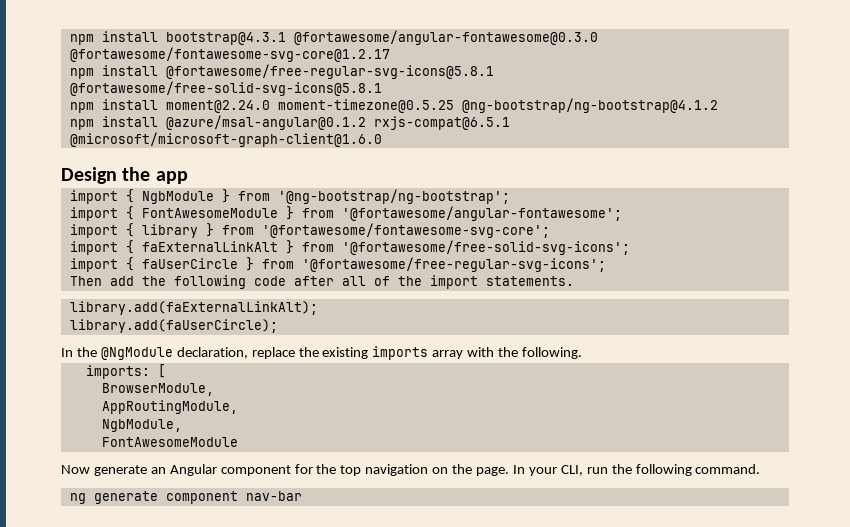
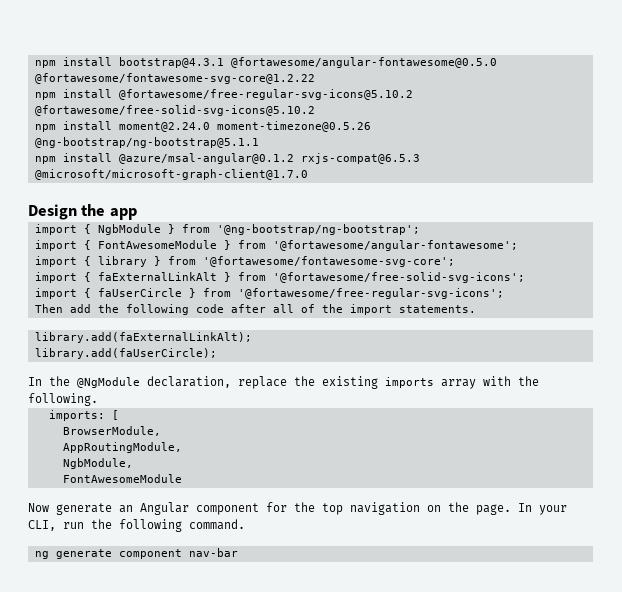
- npm install bootstrap@4.3.1 @fortawesome/angular-fontawesome@0.3.0 @fortawesome/fontawesome-svg-core@1.2.17
- npm install @fortawesome/free-regular-svg-icons@5.8.1 @fortawesome/free-solid-svg-icons@5.8.1
+ npm install bootstrap@4.3.1 @fortawesome/angular-fontawesome@0.5.0 @fortawesome/fontawesome-svg-core@1.2.22
+ npm install @fortawesome/free-regular-svg-icons@5.10.2 @fortawesome/free-solid-svg-icons@5.10.2
- npm install moment@2.24.0 moment-timezone@0.5.25 @ng-bootstrap/ng-bootstrap@4.1.2
+ npm install moment@2.24.0 moment-timezone@0.5.26 @ng-bootstrap/ng-bootstrap@5.1.1
- npm install @azure/msal-angular@0.1.2 rxjs-compat@6.5.1 @microsoft/microsoft-graph-client@1.6.0
+ npm install @azure/msal-angular@0.1.2 rxjs-compat@6.5.3 @microsoft/microsoft-graph-client@1.7.0

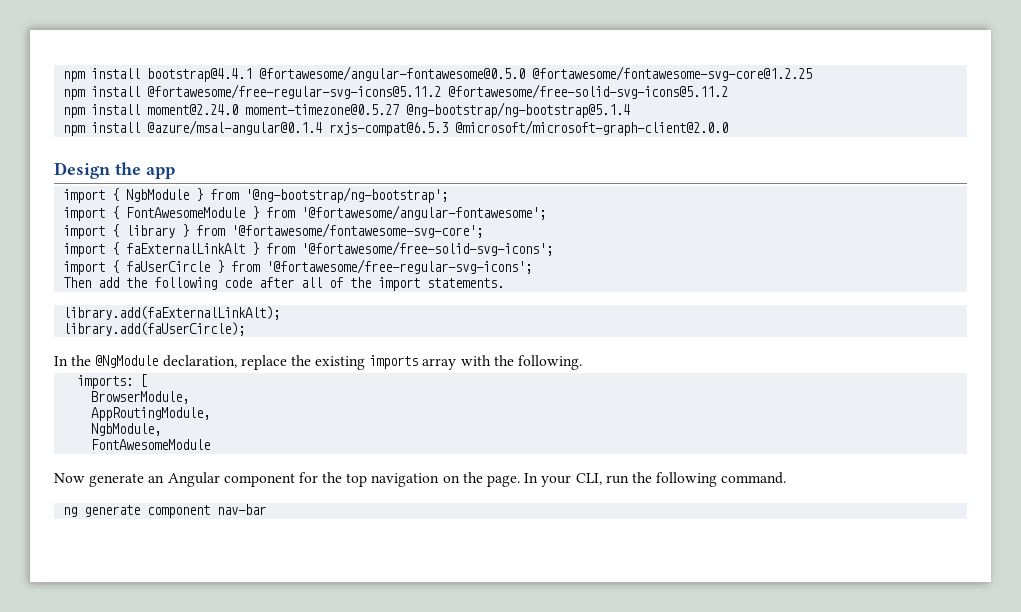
- npm install bootstrap@4.3.1 @fortawesome/angular-fontawesome@0.5.0 @fortawesome/fontawesome-svg-core@1.2.22
- npm install @fortawesome/free-regular-svg-icons@5.10.2 @fortawesome/free-solid-svg-icons@5.10.2
+ npm install bootstrap@4.4.1 @fortawesome/angular-fontawesome@0.5.0 @fortawesome/fontawesome-svg-core@1.2.25
+ npm install @fortawesome/free-regular-svg-icons@5.11.2 @fortawesome/free-solid-svg-icons@5.11.2
- npm install moment@2.24.0 moment-timezone@0.5.26 @ng-bootstrap/ng-bootstrap@5.1.1
- npm install @azure/msal-angular@0.1.2 rxjs-compat@6.5.3 @microsoft/microsoft-graph-client@1.7.0
+ npm install moment@2.24.0 moment-timezone@0.5.27 @ng-bootstrap/ng-bootstrap@5.1.4
+ npm install @azure/msal-angular@0.1.4 rxjs-compat@6.5.3 @microsoft/microsoft-graph-client@2.0.0

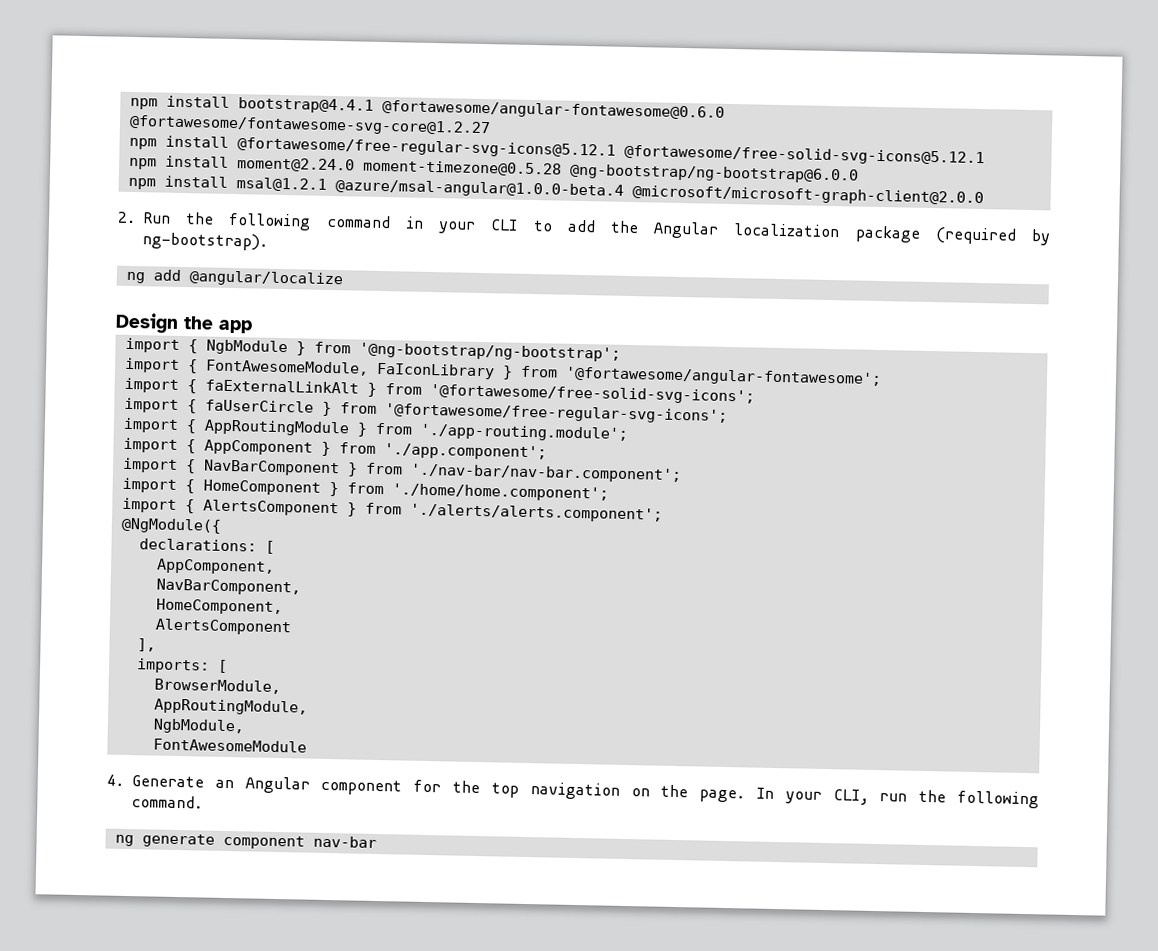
- npm install bootstrap@4.4.1 @fortawesome/angular-fontawesome@0.5.0 @fortawesome/fontawesome-svg-core@1.2.25
- npm install @fortawesome/free-regular-svg-icons@5.11.2 @fortawesome/free-solid-svg-icons@5.11.2
+ npm install bootstrap@4.4.1 @fortawesome/angular-fontawesome@0.6.0 @fortawesome/fontawesome-svg-core@1.2.27
+ npm install @fortawesome/free-regular-svg-icons@5.12.1 @fortawesome/free-solid-svg-icons@5.12.1
- npm install moment@2.24.0 moment-timezone@0.5.27 @ng-bootstrap/ng-bootstrap@5.1.4
- npm install @azure/msal-angular@0.1.4 rxjs-compat@6.5.3 @microsoft/microsoft-graph-client@2.0.0
+ npm install moment@2.24.0 moment-timezone@0.5.28 @ng-bootstrap/ng-bootstrap@6.0.0
+ npm install msal@1.2.1 @azure/msal-angular@1.0.0-beta.4 @microsoft/microsoft-graph-client@2.0.0
+ 2. Run the following command in your CLI to add the Angular localization package (required by ng-bootstrap).
+ ng add @angular/localize
- import { FontAwesomeModule } from '@fortawesome/angular-fontawesome';
+ import { FontAwesomeModule, FaIconLibrary } from '@fortawesome/angular-fontawesome';
- import { library } from '@fortawesome/fontawesome-svg-core';
- Then add the following code after all of the import statements.
- library.add(faExternalLinkAlt);
- library.add(faUserCircle);
- In the @NgModule declaration, replace the existing imports array with the following.
+ import { AppRoutingModule } from './app-routing.module';
+ import { AppComponent } from './app.component';
+ import { NavBarComponent } from './nav-bar/nav-bar.component';
+ import { HomeComponent } from './home/home.component';
+ import { AlertsComponent } from './alerts/alerts.component';
+ @NgModule({
+ declarations: [
+ AppComponent,
+ NavBarComponent,
+ HomeComponent,
+ AlertsComponent
+ ],
- Now generate an Angular component for the top navigation on the page.
+ 4. Generate an Angular component for the top navigation on the page.

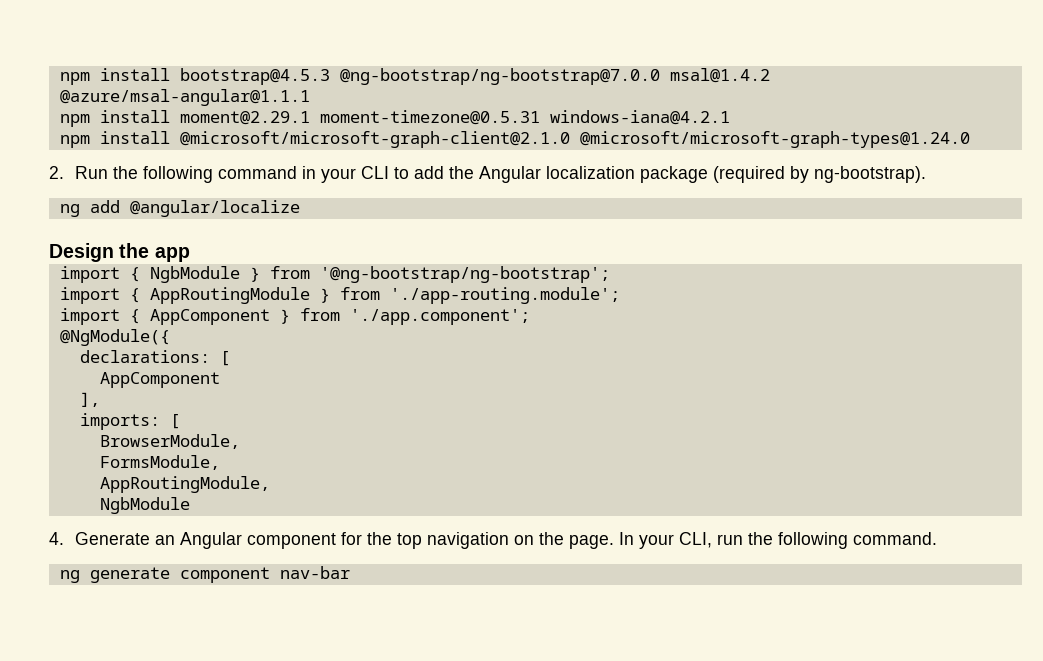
- npm install bootstrap@4.4.1 @fortawesome/angular-fontawesome@0.6.0 @fortawesome/fontawesome-svg-core@1.2.27
- npm install @fortawesome/free-regular-svg-icons@5.12.1 @fortawesome/free-solid-svg-icons@5.12.1
- npm install moment@2.24.0 moment-timezone@0.5.28 @ng-bootstrap/ng-bootstrap@6.0.0
- npm install msal@1.2.1 @azure/msal-angular@1.0.0-beta.4 @microsoft/microsoft-graph-client@2.0.0
+ npm install bootstrap@4.5.3 @ng-bootstrap/ng-bootstrap@7.0.0 msal@1.4.2 @azure/msal-angular@1.1.1
+ npm install moment@2.29.1 moment-timezone@0.5.31 windows-iana@4.2.1
+ npm install @microsoft/microsoft-graph-client@2.1.0 @microsoft/microsoft-graph-types@1.24.0
- import { FontAwesomeModule, FaIconLibrary } from '@fortawesome/angular-fontawesome';
- import { faExternalLinkAlt } from '@fortawesome/free-solid-svg-icons';
- import { faUserCircle } from '@fortawesome/free-regular-svg-icons';
- import { NavBarComponent } from './nav-bar/nav-bar.component';
- import { HomeComponent } from './home/home.component';
- import { AlertsComponent } from './alerts/alerts.component';
  declarations: [
- AppComponent,
- NavBarComponent,
- HomeComponent,
- AlertsComponent
+ AppComponent
+ FormsModule,
  AppRoutingModule,
- NgbModule,
- FontAwesomeModule
+ NgbModule

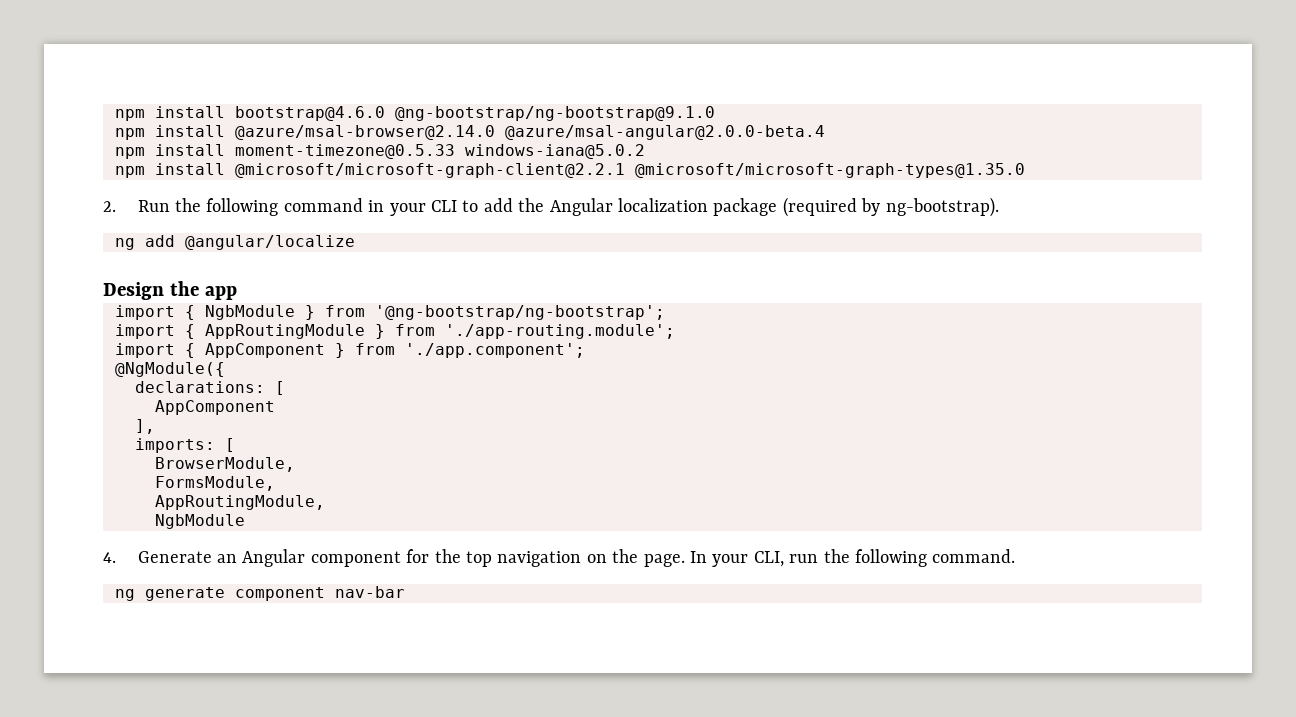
- npm install bootstrap@4.5.3 @ng-bootstrap/ng-bootstrap@7.0.0 msal@1.4.2 @azure/msal-angular@1.1.1
- npm install moment@2.29.1 moment-timezone@0.5.31 windows-iana@4.2.1
- npm install @microsoft/microsoft-graph-client@2.1.0 @microsoft/microsoft-graph-types@1.24.0
+ npm install bootstrap@4.6.0 @ng-bootstrap/ng-bootstrap@9.1.0
+ npm install @azure/msal-browser@2.14.0 @azure/msal-angular@2.0.0-beta.4
+ npm install moment-timezone@0.5.33 windows-iana@5.0.2
+ npm install @microsoft/microsoft-graph-client@2.2.1 @microsoft/microsoft-graph-types@1.35.0

